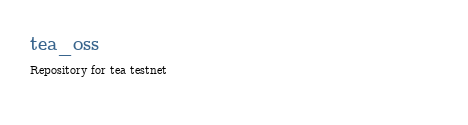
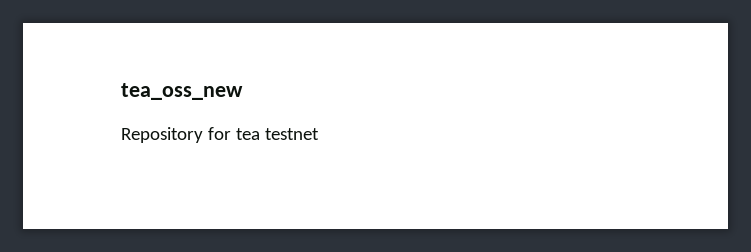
- tea_oss
+ tea_oss_new

